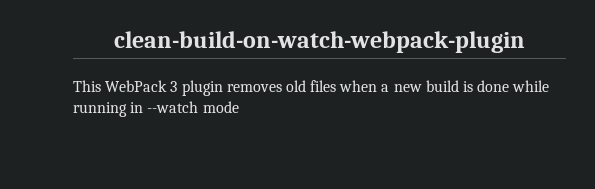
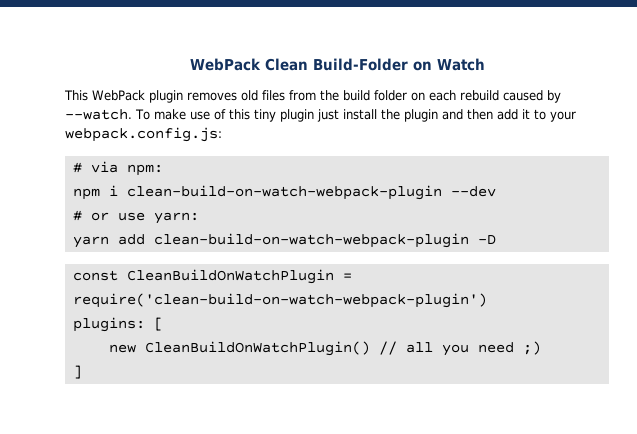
- clean-build-on-watch-webpack-plugin
+ WebPack Clean Build-Folder on Watch
- This WebPack 3 plugin removes old files when a new build is done while running in --watch mode
+ This WebPack plugin removes old files from the build folder on each rebuild caused by --watch. To make use of this tiny plugin just install the plugin and then add it to your webpack.config.js:
+ # via npm:
+ npm i clean-build-on-watch-webpack-plugin --dev
+ # or use yarn:
+ yarn add clean-build-on-watch-webpack-plugin -D
+ const CleanBuildOnWatchPlugin = require('clean-build-on-watch-webpack-plugin')
+ plugins: [
+ new CleanBuildOnWatchPlugin() // all you need ;)
+ ]

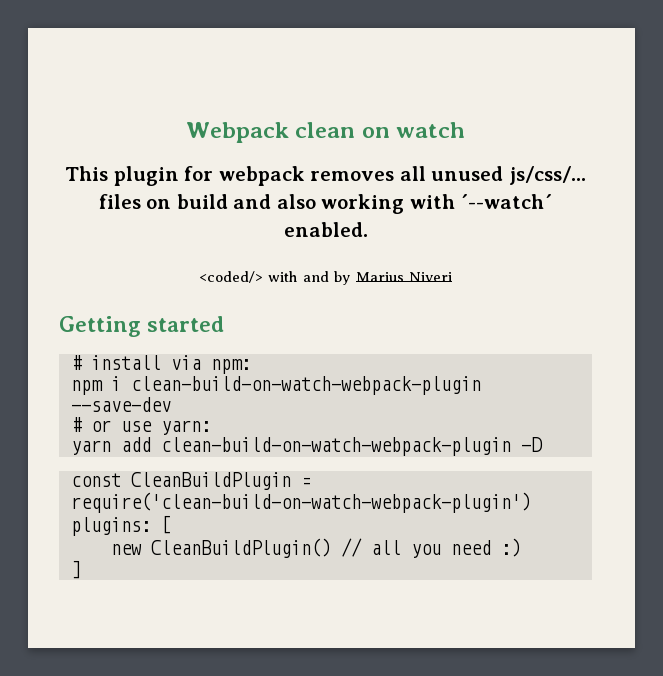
- WebPack Clean Build-Folder on Watch
- This WebPack plugin removes old files from the build folder on each rebuild caused by --watch. To make use of this tiny plugin just install the plugin and then add it to your webpack.config.js:
- # via npm:
+ Webpack clean on watch
+ This plugin for webpack removes all unused js/css/... files on build and also working with ´--watch´ enabled.
+ <coded/> with and by Marius Niveri
+ Getting started
+ # install via npm:
- npm i clean-build-on-watch-webpack-plugin --dev
+ npm i clean-build-on-watch-webpack-plugin --save-dev
- const CleanBuildOnWatchPlugin = require('clean-build-on-watch-webpack-plugin')
+ const CleanBuildPlugin = require('clean-build-on-watch-webpack-plugin')
- new CleanBuildOnWatchPlugin() // all you need ;)
+ new CleanBuildPlugin() // all you need :)

